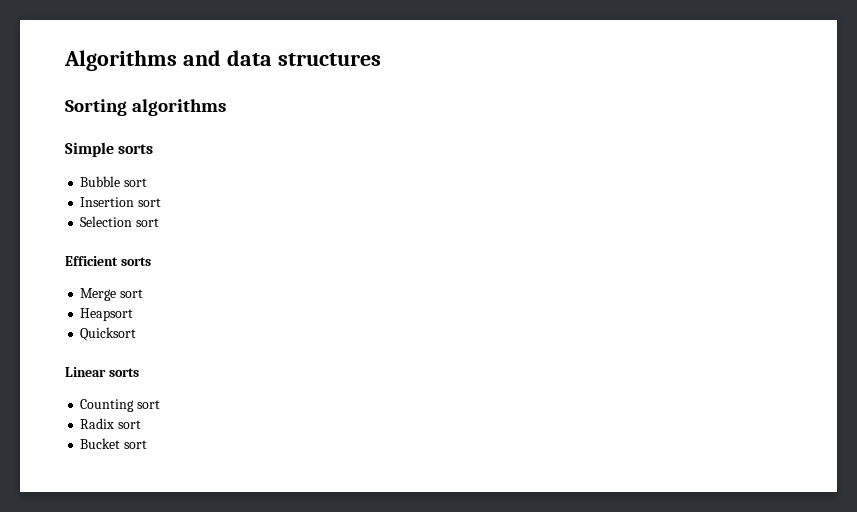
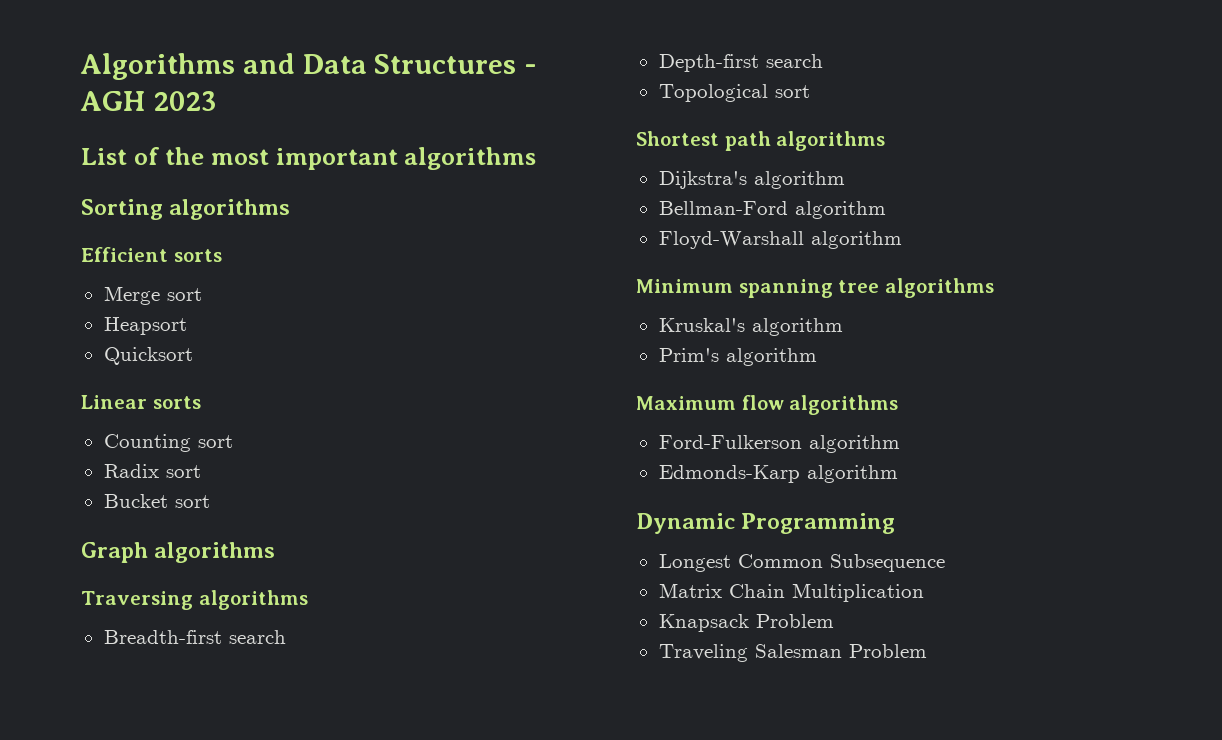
- Algorithms and data structures
+ Algorithms and Data Structures - AGH 2023
+ List of the most important algorithms
  Sorting algorithms
- Simple sorts
- Bubble sort
- Insertion sort
- Selection sort
+ Graph algorithms
+ Traversing algorithms
+ Breadth-first search
+ Depth-first search
+ Topological sort
+ Shortest path algorithms
+ Dijkstra's algorithm
+ Bellman-Ford algorithm
+ Floyd-Warshall algorithm
+ Minimum spanning tree algorithms
+ Kruskal's algorithm
+ Prim's algorithm
+ Maximum flow algorithms
+ Ford-Fulkerson algorithm
+ Edmonds-Karp algorithm
+ Dynamic Programming
+ Longest Common Subsequence
+ Matrix Chain Multiplication
+ Knapsack Problem
+ Traveling Salesman Problem

